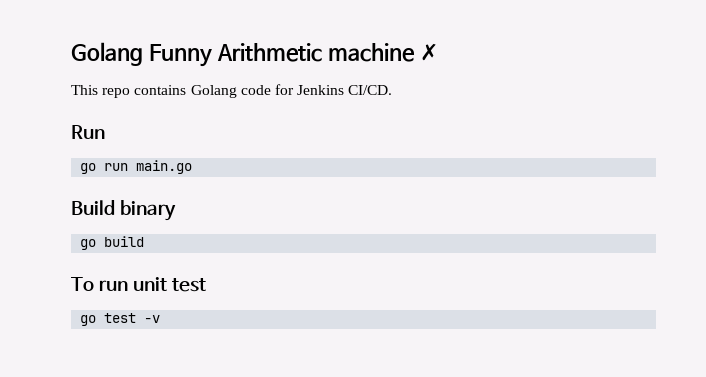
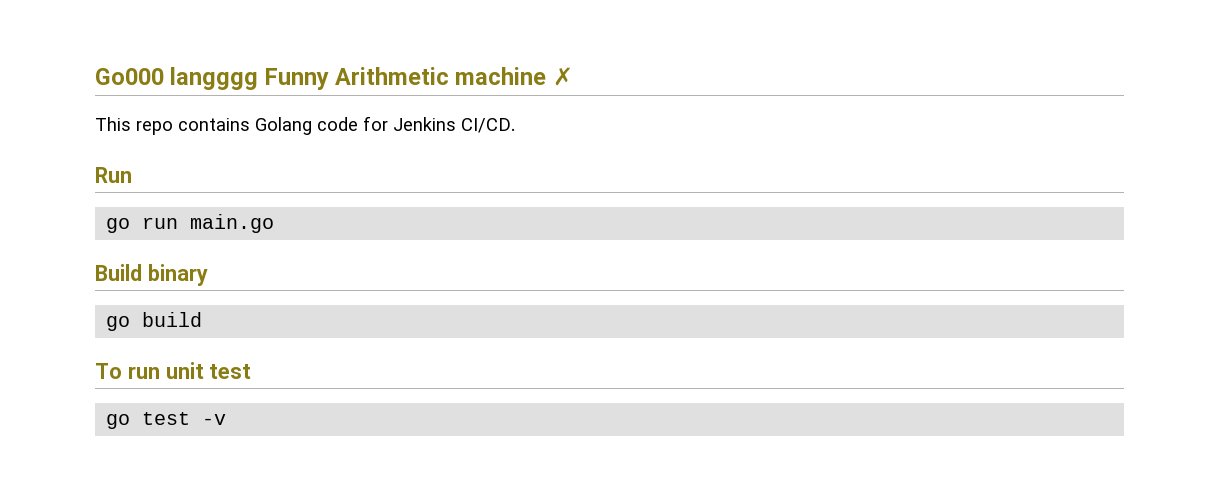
- Golang Funny Arithmetic machine ✗
+ Go000 langggg Funny Arithmetic machine ✗

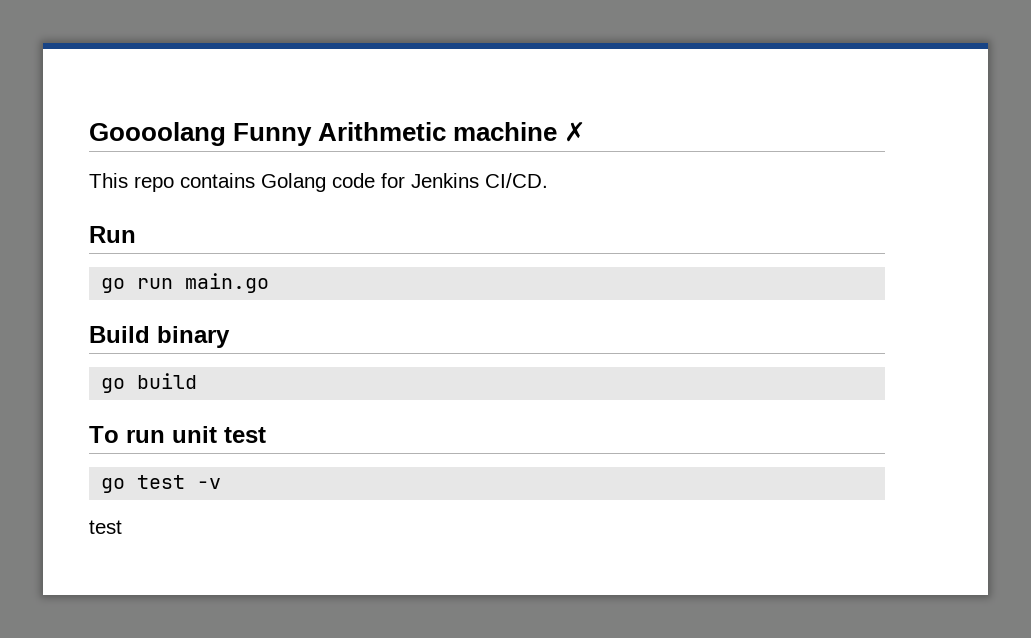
- Go000 langggg Funny Arithmetic machine ✗
+ Goooolang Funny Arithmetic machine ✗
  go test -v
+ test

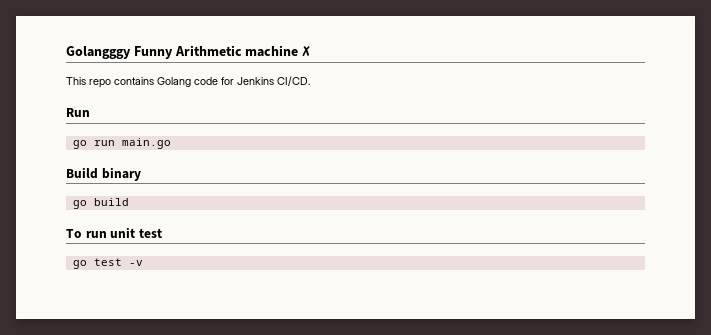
- Goooolang Funny Arithmetic machine ✗
+ Golangggy Funny Arithmetic machine ✗
  go test -v
- test

